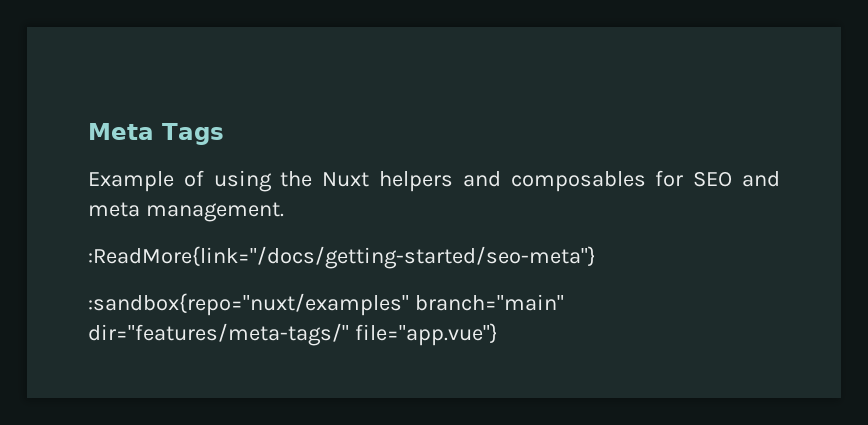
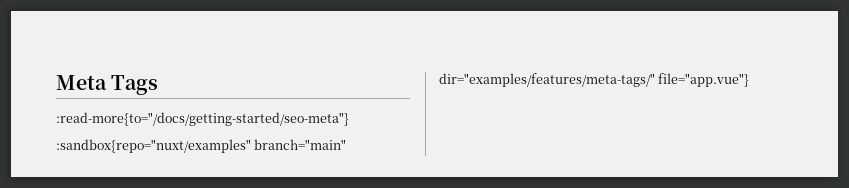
- Example of using the Nuxt helpers and composables for SEO and meta management.
- :ReadMore{link="/docs/getting-started/seo-meta"}
+ :read-more{to="/docs/getting-started/seo-meta"}
- :sandbox{repo="nuxt/examples" branch="main" dir="features/meta-tags/" file="app.vue"}
+ :sandbox{repo="nuxt/examples" branch="main" dir="examples/features/meta-tags/" file="app.vue"}

